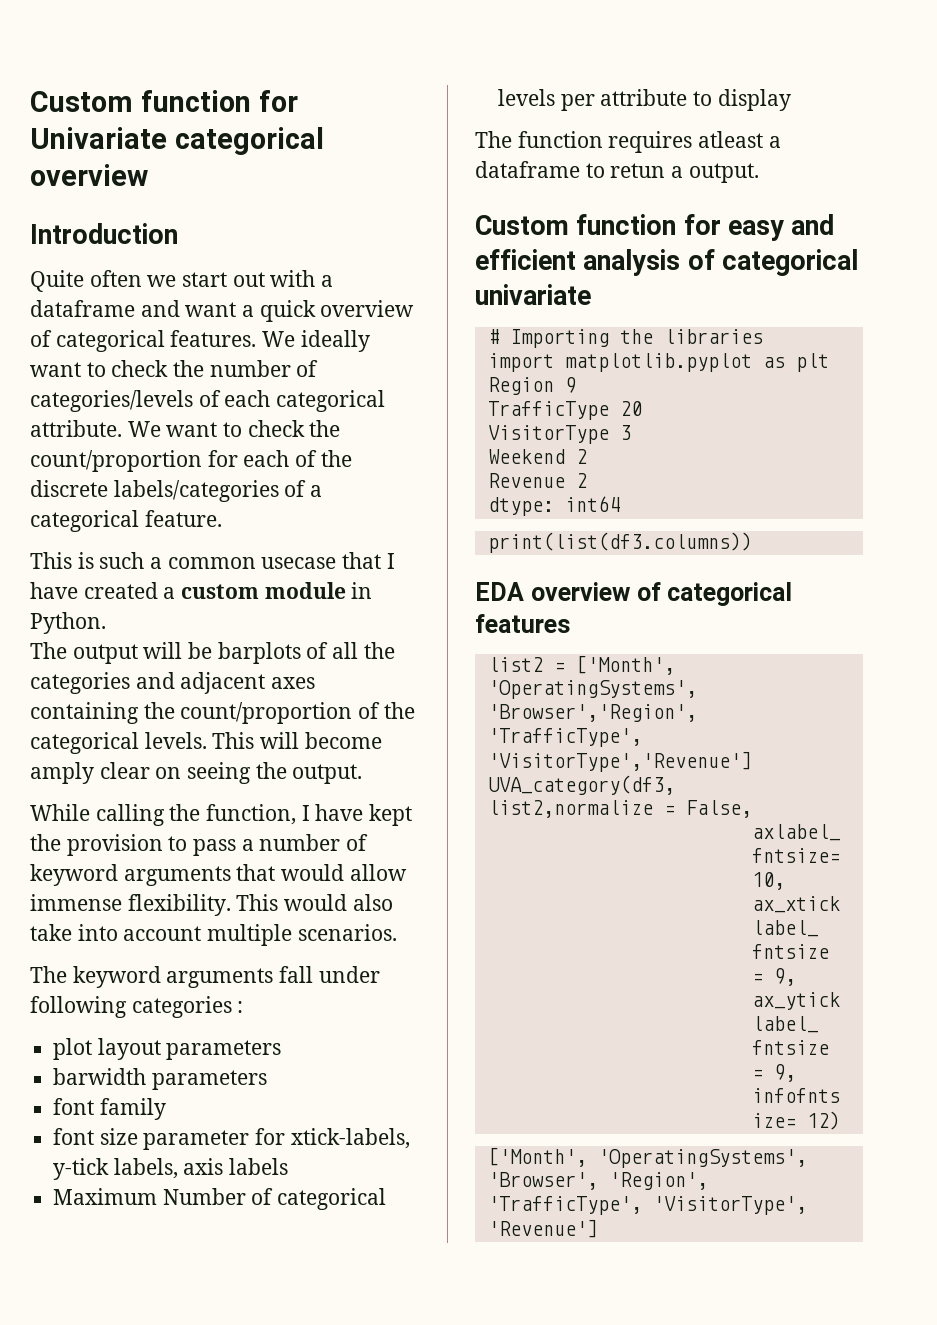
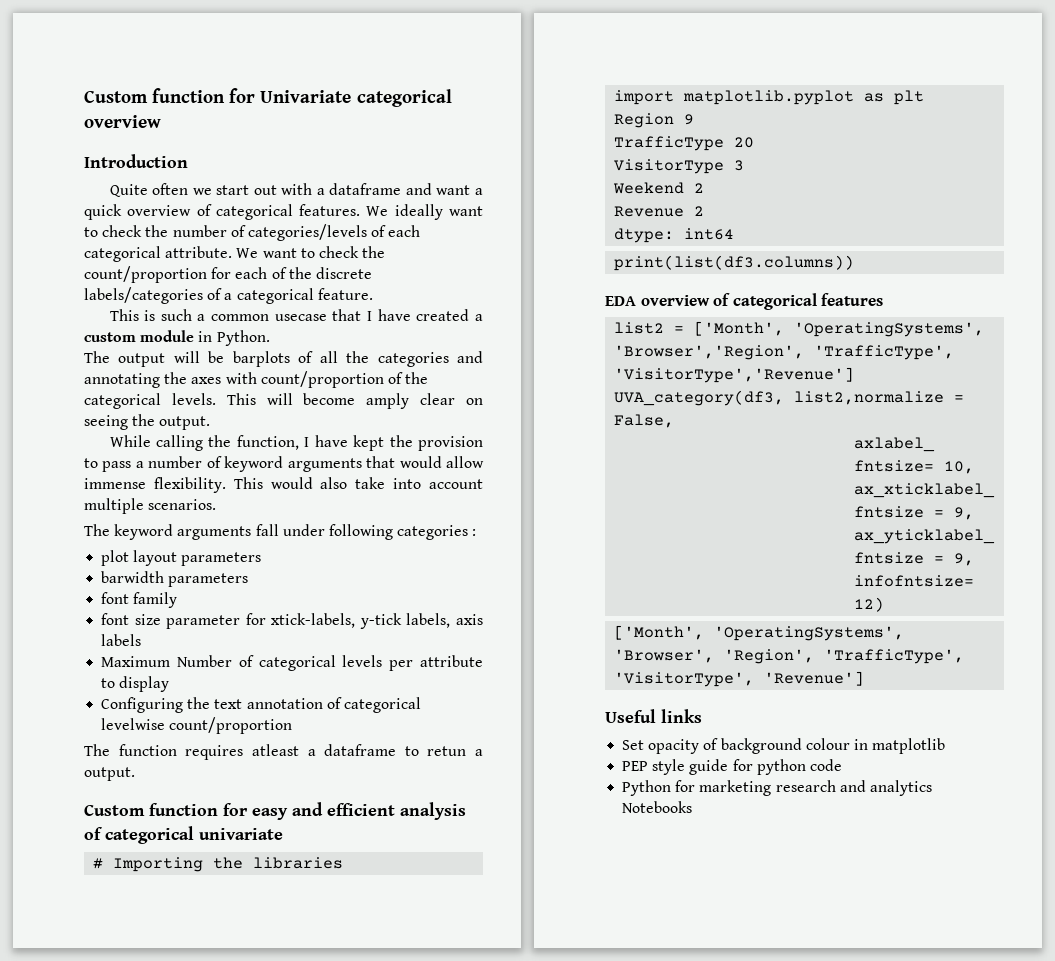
- The output will be barplots of all the categories and adjacent axes containing the count/proportion of the categorical levels.
+ The output will be barplots of all the categories and annotating the axes with count/proportion of the categorical levels.
+ Configuring the text annotation of categorical levelwise count/proportion
+ Useful links
+ Set opacity of background colour in matplotlib
+ PEP style guide for python code
+ Python for marketing research and analytics Notebooks

